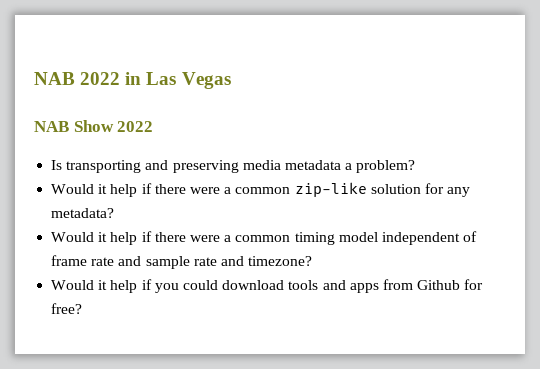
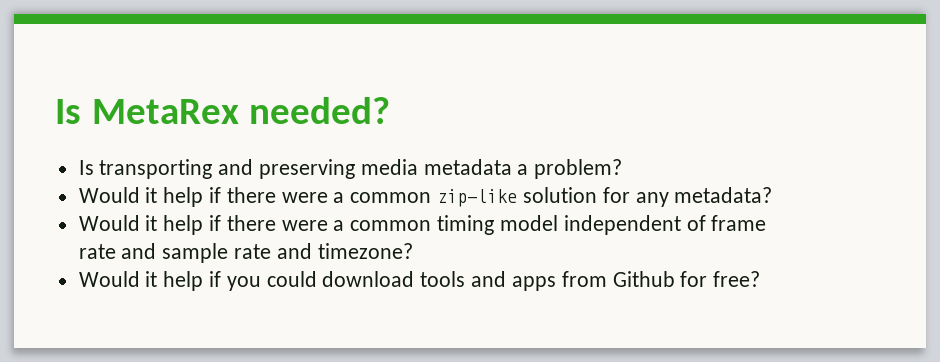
- NAB 2022 in Las Vegas
- NAB Show 2022
+ Is MetaRex needed?

